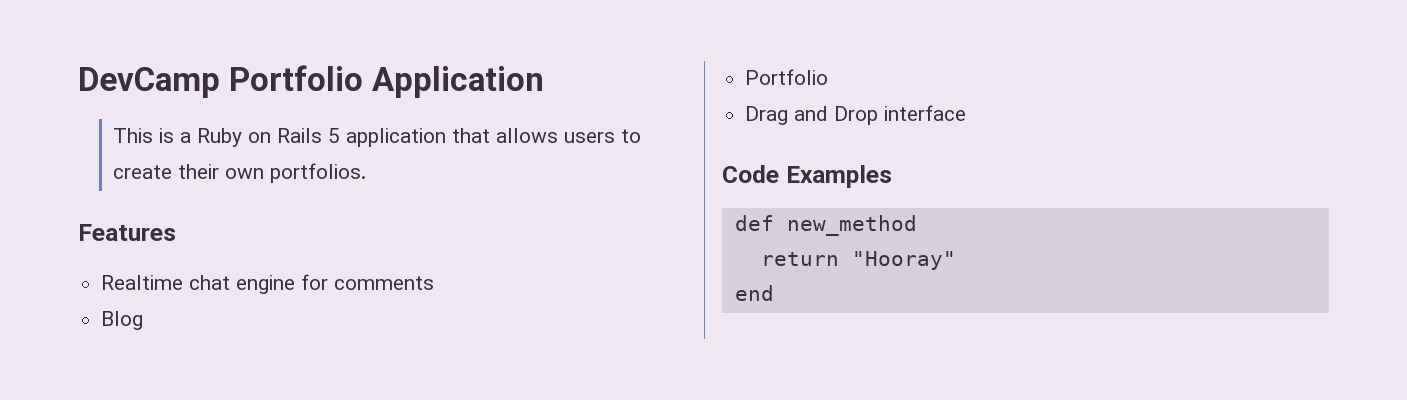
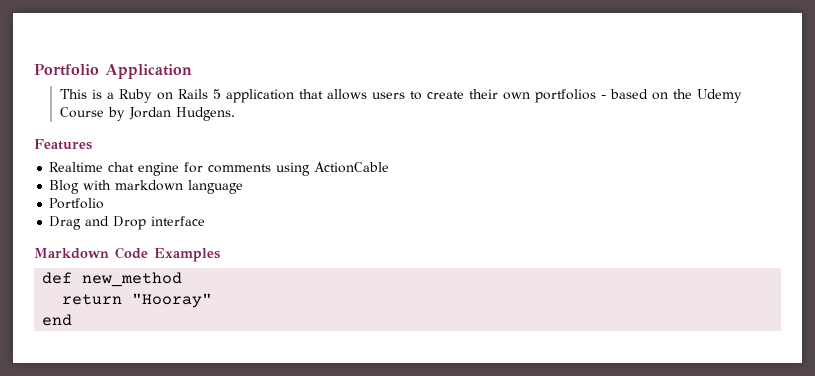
- DevCamp Portfolio Application
+ Portfolio Application
- This is a Ruby on Rails 5 application that allows users to create their own portfolios.
+ This is a Ruby on Rails 5 application that allows users to create their own portfolios - based on the Udemy Course by Jordan Hudgens.
- Realtime chat engine for comments
+ Realtime chat engine for comments using ActionCable
- Blog
+ Blog with markdown language
- Code Examples
+ Markdown Code Examples

